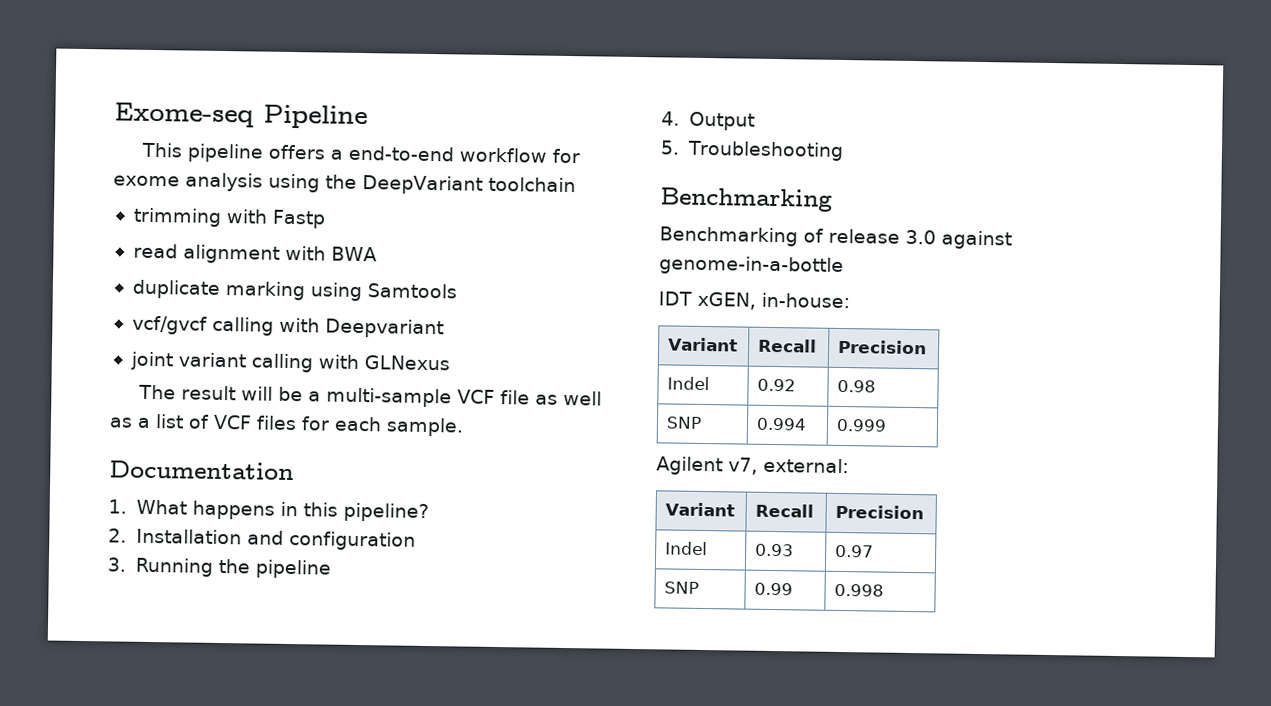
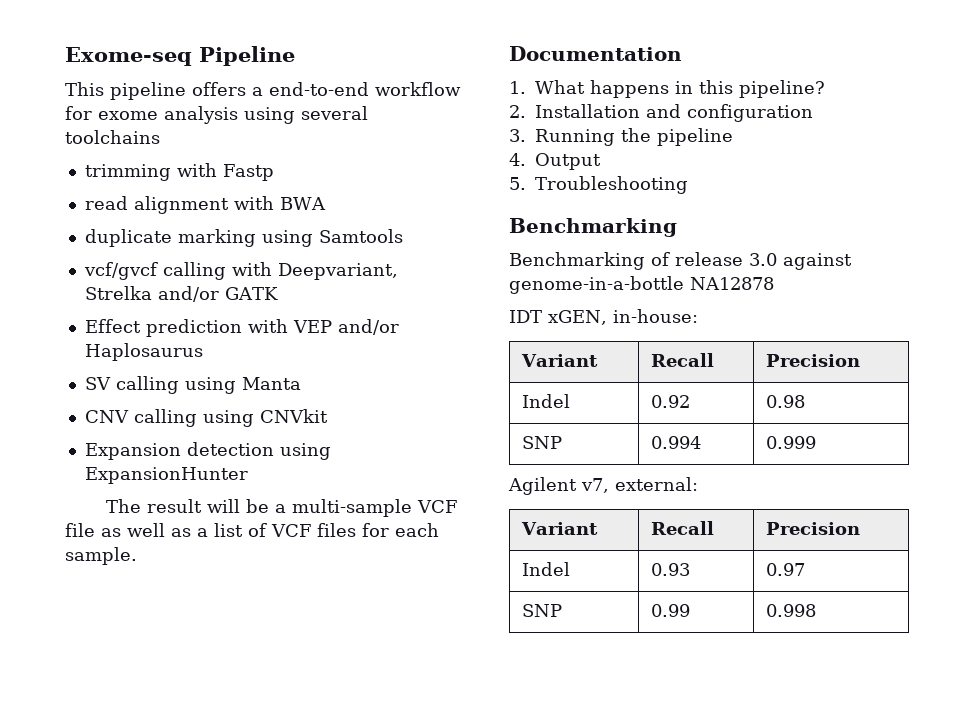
- This pipeline offers a end-to-end workflow for exome analysis using the DeepVariant toolchain
+ This pipeline offers a end-to-end workflow for exome analysis using several toolchains
- vcf/gvcf calling with Deepvariant
- joint variant calling with GLNexus
+ vcf/gvcf calling with Deepvariant, Strelka and/or GATK
+ Effect prediction with VEP and/or Haplosaurus
+ SV calling using Manta
+ CNV calling using CNVkit
+ Expansion detection using ExpansionHunter
- Benchmarking of release 3.0 against genome-in-a-bottle
+ Benchmarking of release 3.0 against genome-in-a-bottle NA12878

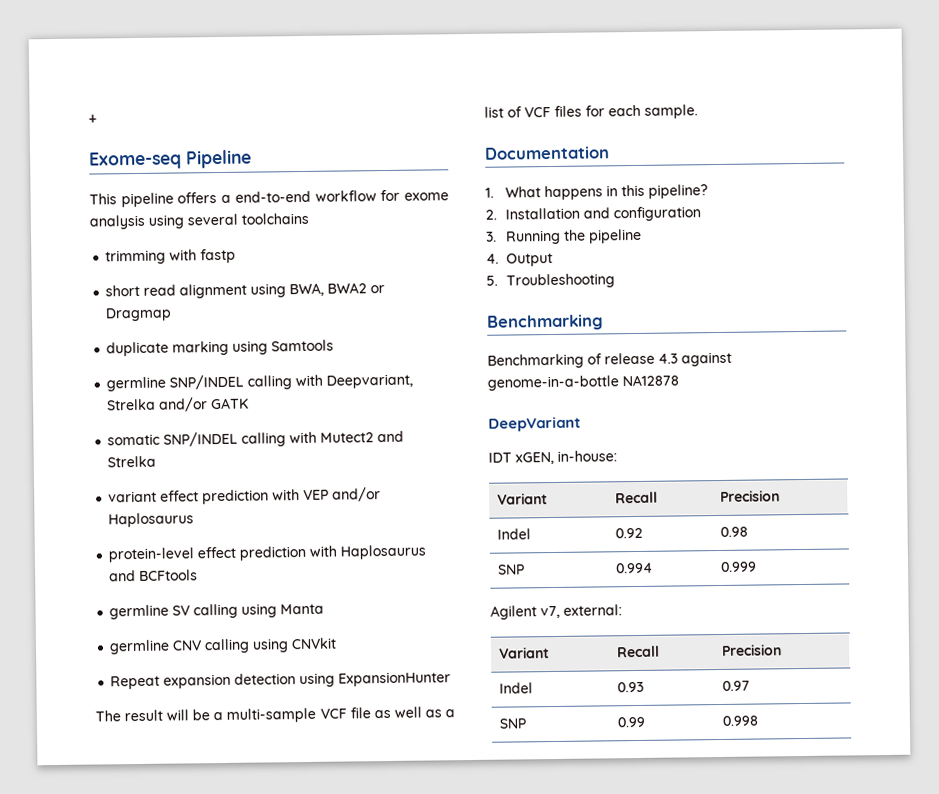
+ +
- trimming with Fastp
- read alignment with BWA
+ trimming with fastp
+ short read alignment using BWA, BWA2 or Dragmap
- vcf/gvcf calling with Deepvariant, Strelka and/or GATK
+ germline SNP/INDEL calling with Deepvariant, Strelka and/or GATK
- Effect prediction with VEP and/or Haplosaurus
+ somatic SNP/INDEL calling with Mutect2 and Strelka
+ variant effect prediction with VEP and/or Haplosaurus
- SV calling using Manta
+ protein-level effect prediction with Haplosaurus and BCFtools
+ germline SV calling using Manta
- CNV calling using CNVkit
+ germline CNV calling using CNVkit
- Expansion detection using ExpansionHunter
+ Repeat expansion detection using ExpansionHunter
- Benchmarking of release 3.0 against genome-in-a-bottle NA12878
+ Benchmarking of release 4.3 against genome-in-a-bottle NA12878
+ DeepVariant

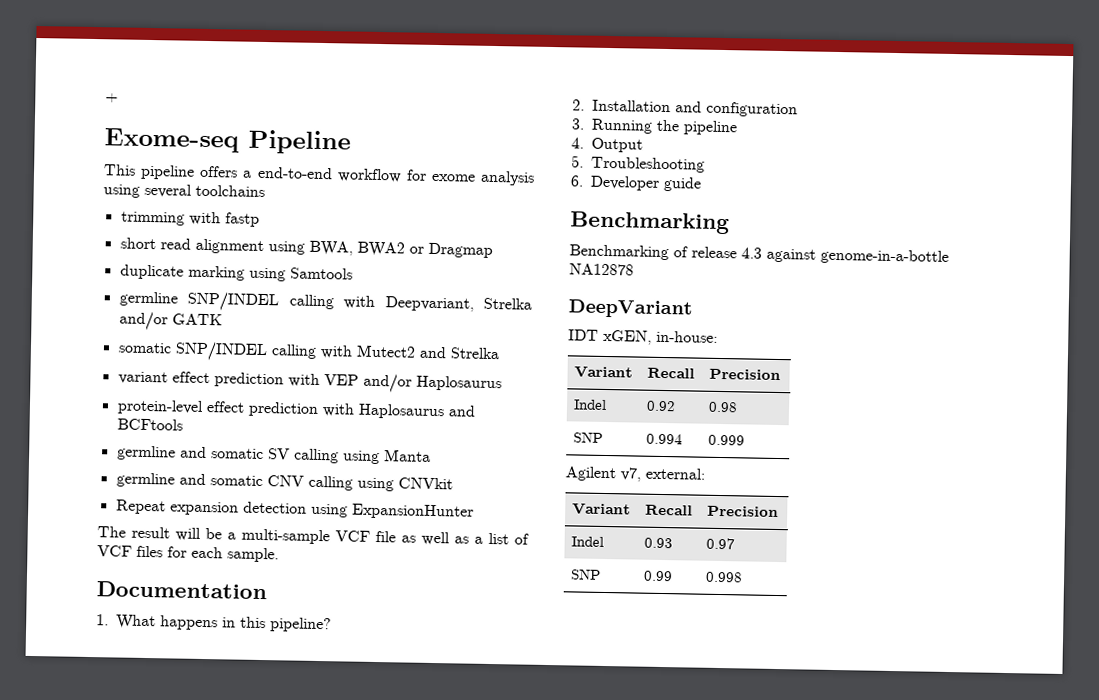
- germline SV calling using Manta
+ germline and somatic SV calling using Manta
- germline CNV calling using CNVkit
+ germline and somatic CNV calling using CNVkit
+ 6. Developer guide

